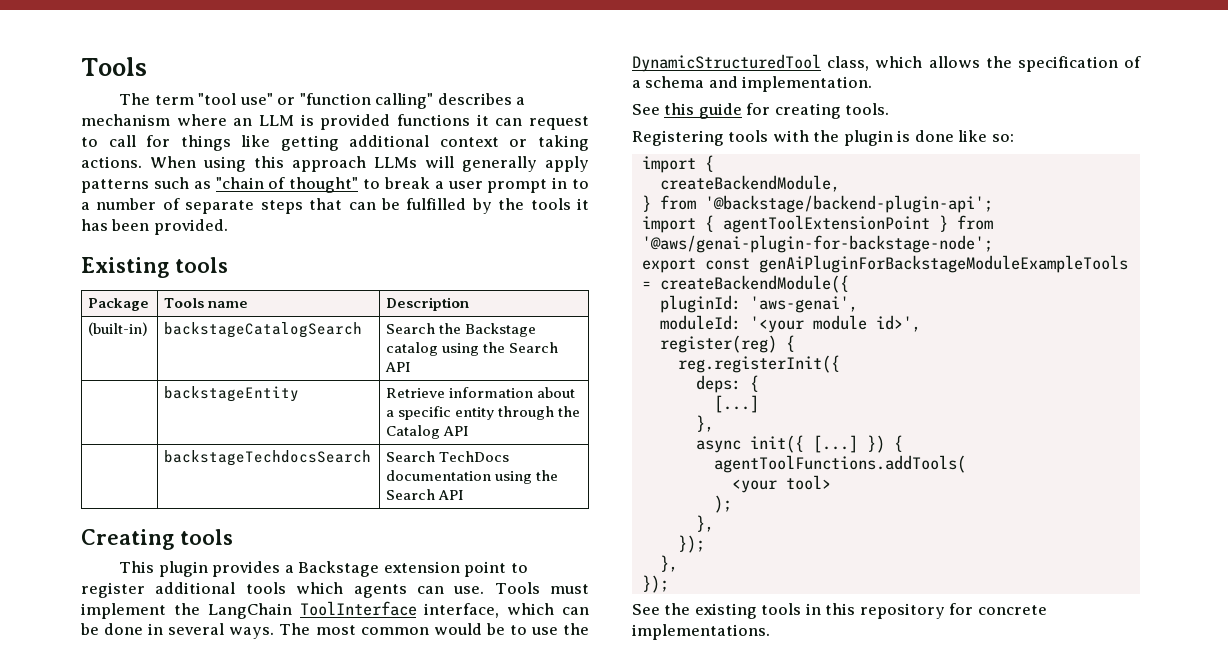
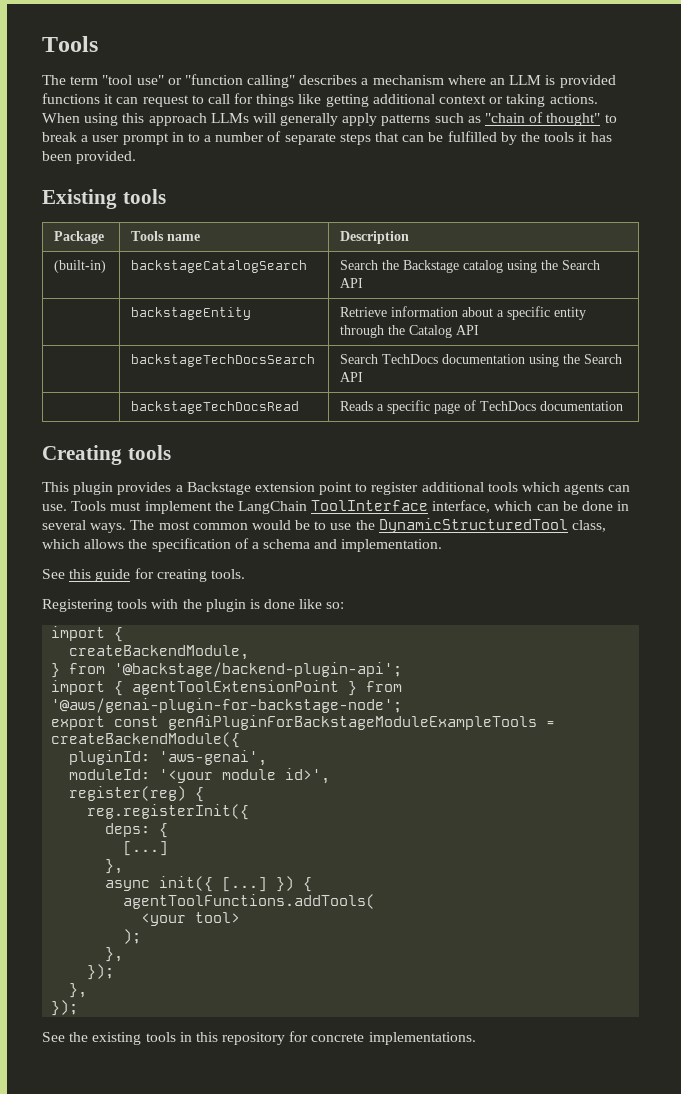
- | backstageTechdocsSearch | Search TechDocs documentation using the Search API
+ | backstageTechDocsSearch | Search TechDocs documentation using the Search API
+ | backstageTechDocsRead | Reads a specific page of TechDocs documentation

